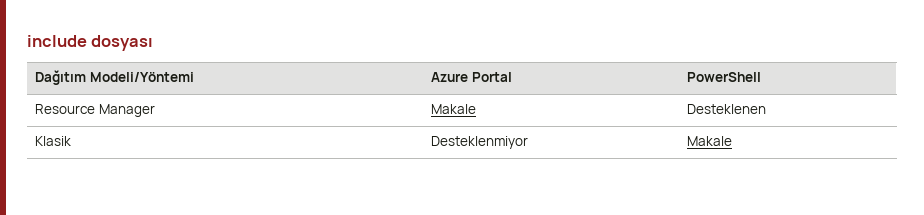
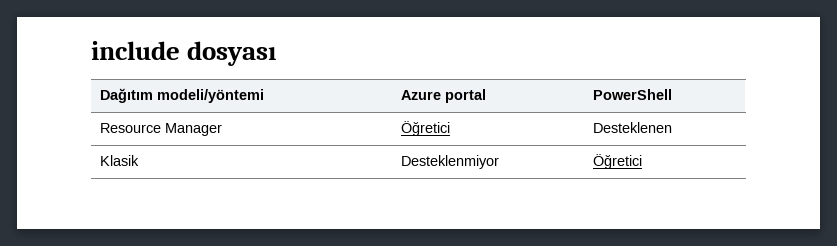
- Dağıtım Modeli/Yöntemi | Azure Portal | PowerShell
+ Dağıtım modeli/yöntemi | Azure portal | PowerShell
- Resource Manager | Makale | Desteklenen
+ Resource Manager | Öğretici | Desteklenen
- Klasik | Desteklenmiyor | Makale
+ Klasik | Desteklenmiyor | Öğretici

